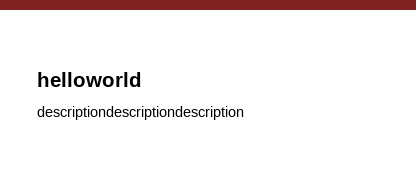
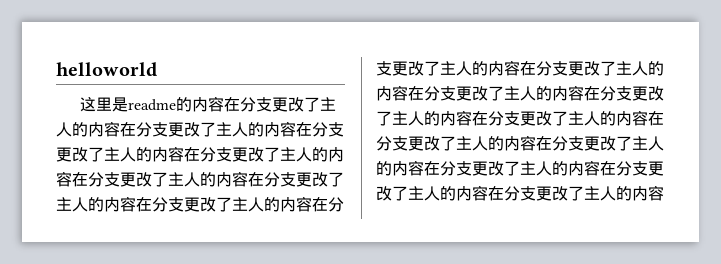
- descriptiondescriptiondescription
+ 这里是readme的内容在分支更改了主人的内容在分支更改了主人的内容在分支更改了主人的内容在分支更改了主人的内容在分支更改了主人的内容在分支更改了主人的内容在分支更改了主人的内容在分支更改了主人的内容在分支更改了主人的内容在分支更改了主人的内容在分支更改了主人的内容在分支更改了主人的内容在分支更改了主人的内容在分支更改了主人的内容在分支更改了主人的内容在分支更改了主人的内容在分支更改了主人的内容

